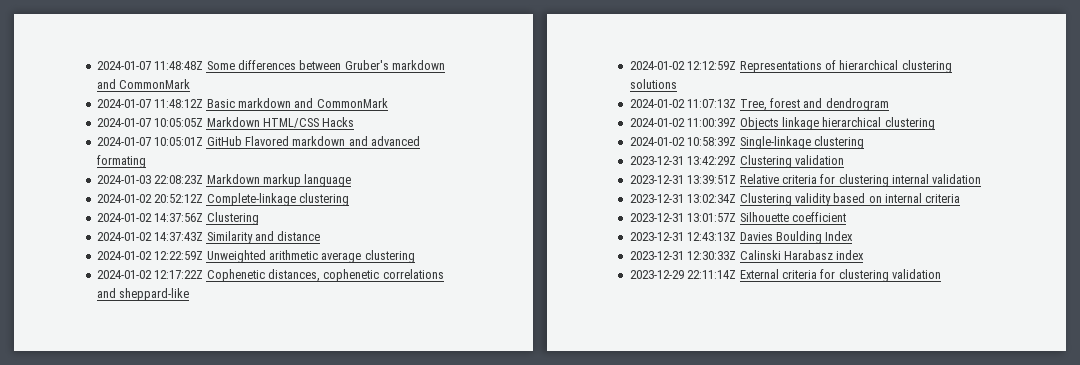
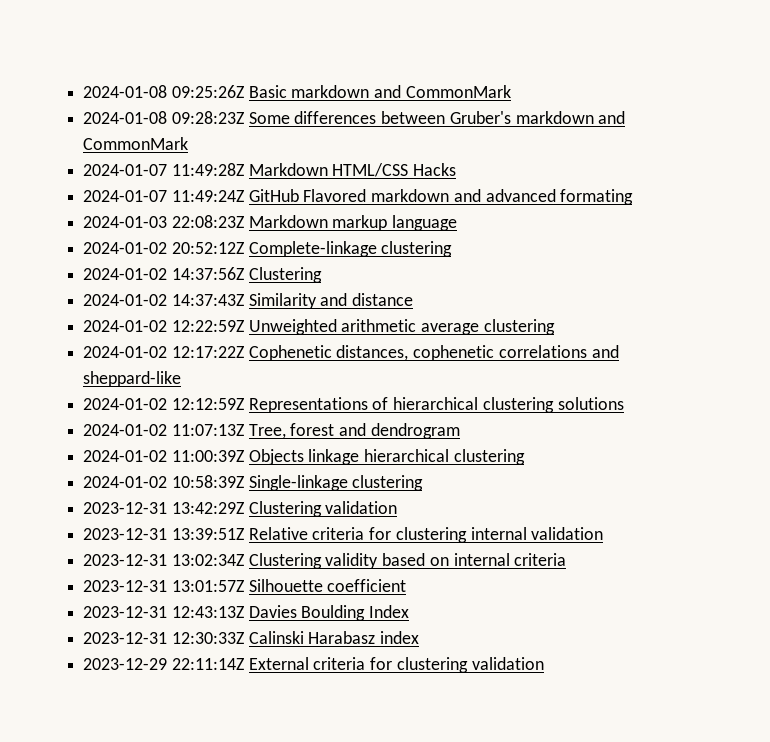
- 2024-01-07 11:48:48Z Some differences between Gruber's markdown and CommonMark
+ 2024-01-08 09:25:26Z Basic markdown and CommonMark
+ 2024-01-08 09:28:23Z Some differences between Gruber's markdown and CommonMark
- 2024-01-07 11:48:12Z Basic markdown and CommonMark
- 2024-01-07 10:05:05Z Markdown HTML/CSS Hacks
+ 2024-01-07 11:49:28Z Markdown HTML/CSS Hacks
- 2024-01-07 10:05:01Z GitHub Flavored markdown and advanced formating
+ 2024-01-07 11:49:24Z GitHub Flavored markdown and advanced formating

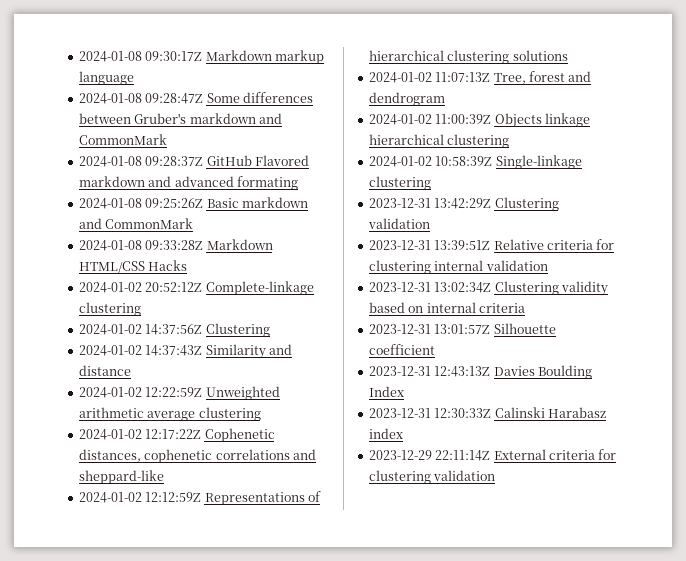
+ 2024-01-08 09:30:17Z Markdown markup language
+ 2024-01-08 09:28:47Z Some differences between Gruber's markdown and CommonMark
+ 2024-01-08 09:28:37Z GitHub Flavored markdown and advanced formating
- 2024-01-08 09:28:23Z Some differences between Gruber's markdown and CommonMark
- 2024-01-07 11:49:28Z Markdown HTML/CSS Hacks
- 2024-01-07 11:49:24Z GitHub Flavored markdown and advanced formating
- 2024-01-03 22:08:23Z Markdown markup language
+ 2024-01-08 09:33:28Z Markdown HTML/CSS Hacks

